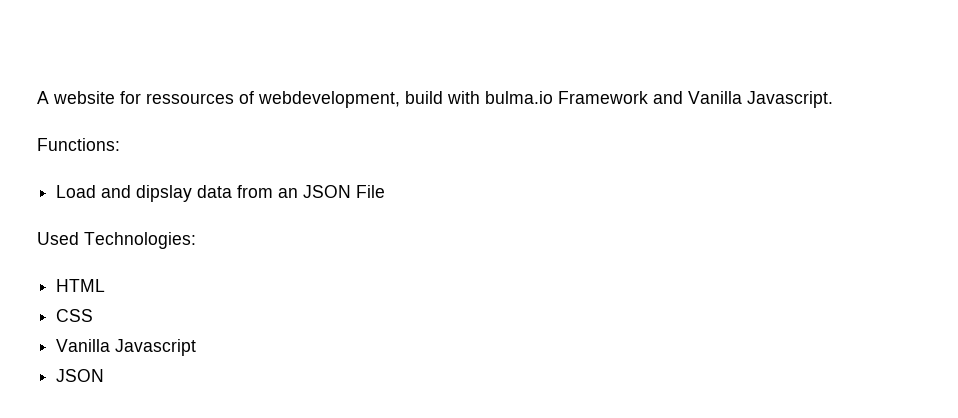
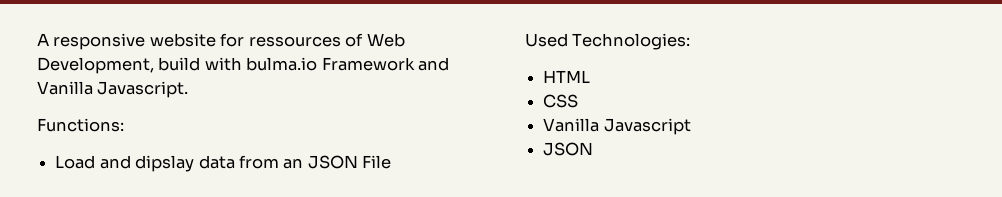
- A website for ressources of webdevelopment, build with bulma.io Framework and Vanilla Javascript.
+ A responsive website for ressources of Web Development, build with bulma.io Framework and Vanilla Javascript.

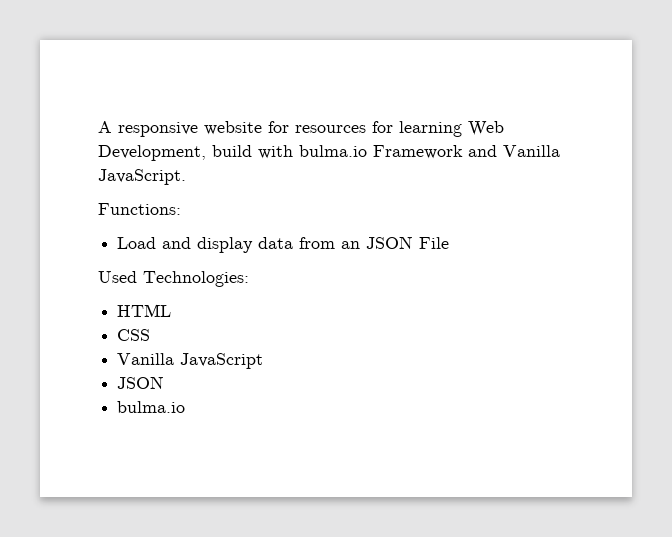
- A responsive website for ressources of Web Development, build with bulma.io Framework and Vanilla Javascript.
+ A responsive website for resources for learning Web Development, build with bulma.io Framework and Vanilla JavaScript.
- Load and dipslay data from an JSON File
+ Load and display data from an JSON File
- Vanilla Javascript
+ Vanilla JavaScript
  JSON
+ bulma.io

